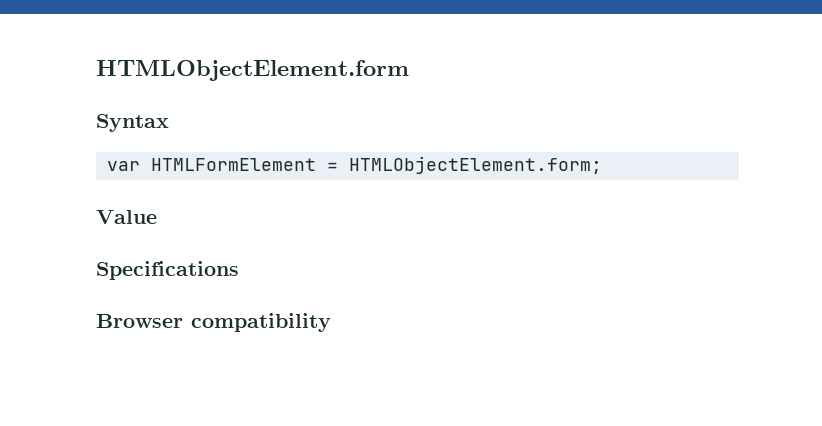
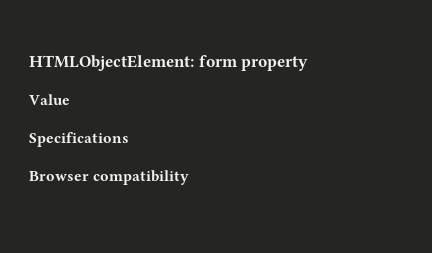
- HTMLObjectElement.form
- Syntax
- var HTMLFormElement = HTMLObjectElement.form;
+ HTMLObjectElement: form property

